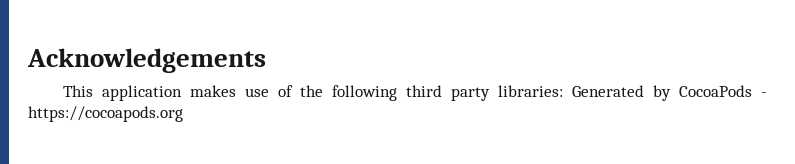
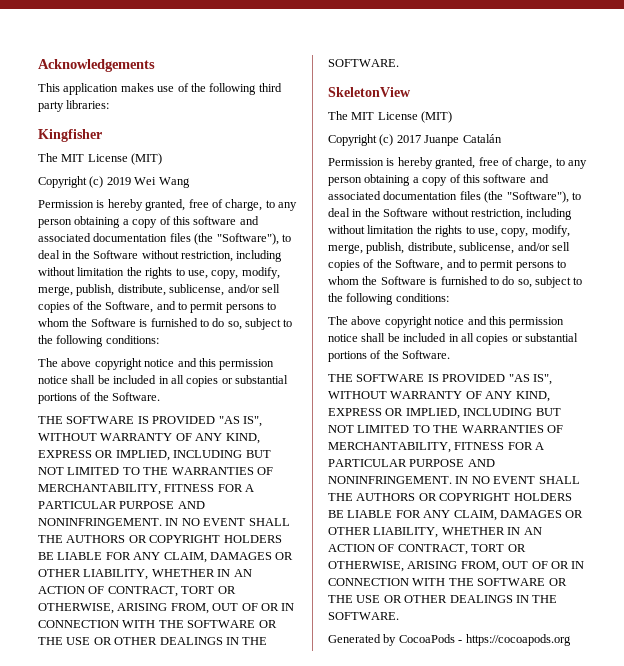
- This application makes use of the following third party libraries: Generated by CocoaPods - https://cocoapods.org
+ This application makes use of the following third party libraries:
+ Kingfisher
+ The MIT License (MIT)
+ Copyright (c) 2019 Wei Wang
+ Permission is hereby granted, free of charge, to any person obtaining a copy of this software and associated documentation files (the "Software"), to deal in the Software without restriction, including without limitation the rights to use, copy, modify, merge, publish, distribute, sublicense, and/or sell copies of the Software, and to permit persons to whom the Software is furnished to do so, subject to the following conditions:
+ The above copyright notice and this permission notice shall be included in all copies or substantial portions of the Software.
+ THE SOFTWARE IS PROVIDED "AS IS", WITHOUT WARRANTY OF ANY KIND, EXPRESS OR IMPLIED, INCLUDING BUT NOT LIMITED TO THE WARRANTIES OF MERCHANTABILITY, FITNESS FOR A PARTICULAR PURPOSE AND NONINFRINGEMENT. IN NO EVENT SHALL THE AUTHORS OR COPYRIGHT HOLDERS BE LIABLE FOR ANY CLAIM, DAMAGES OR OTHER LIABILITY, WHETHER IN AN ACTION OF CONTRACT, TORT OR OTHERWISE, ARISING FROM, OUT OF OR IN CONNECTION WITH THE SOFTWARE OR THE USE OR OTHER DEALINGS IN THE SOFTWARE.
+ SkeletonView
+ The MIT License (MIT)
+ Copyright (c) 2017 Juanpe Catalán
+ Permission is hereby granted, free of charge, to any person obtaining a copy of this software and associated documentation files (the "Software"), to deal in the Software without restriction, including without limitation the rights to use, copy, modify, merge, publish, distribute, sublicense, and/or sell copies of the Software, and to permit persons to whom the Software is furnished to do so, subject to the following conditions:
+ The above copyright notice and this permission notice shall be included in all copies or substantial portions of the Software.
+ THE SOFTWARE IS PROVIDED "AS IS", WITHOUT WARRANTY OF ANY KIND, EXPRESS OR IMPLIED, INCLUDING BUT NOT LIMITED TO THE WARRANTIES OF MERCHANTABILITY, FITNESS FOR A PARTICULAR PURPOSE AND NONINFRINGEMENT. IN NO EVENT SHALL THE AUTHORS OR COPYRIGHT HOLDERS BE LIABLE FOR ANY CLAIM, DAMAGES OR OTHER LIABILITY, WHETHER IN AN ACTION OF CONTRACT, TORT OR OTHERWISE, ARISING FROM, OUT OF OR IN CONNECTION WITH THE SOFTWARE OR THE USE OR OTHER DEALINGS IN THE SOFTWARE.
+ Generated by CocoaPods - https://cocoapods.org

